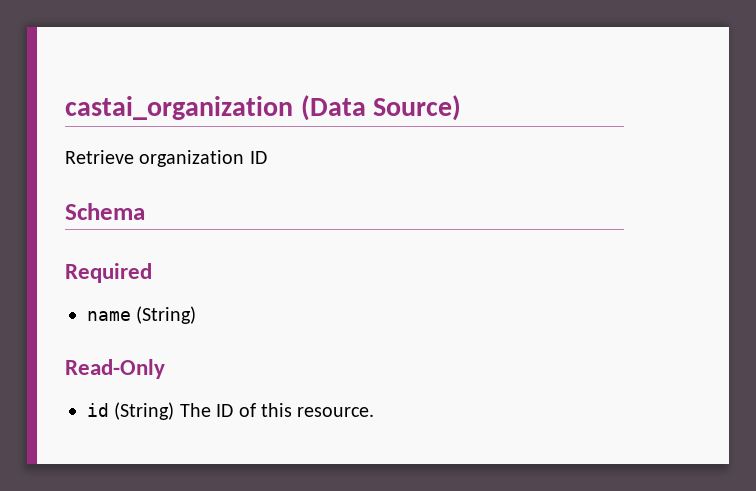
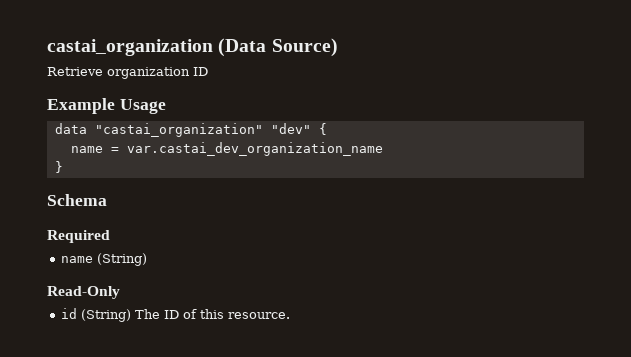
+ Example Usage
+ data "castai_organization" "dev" {
+ name = var.castai_dev_organization_name
+ }

